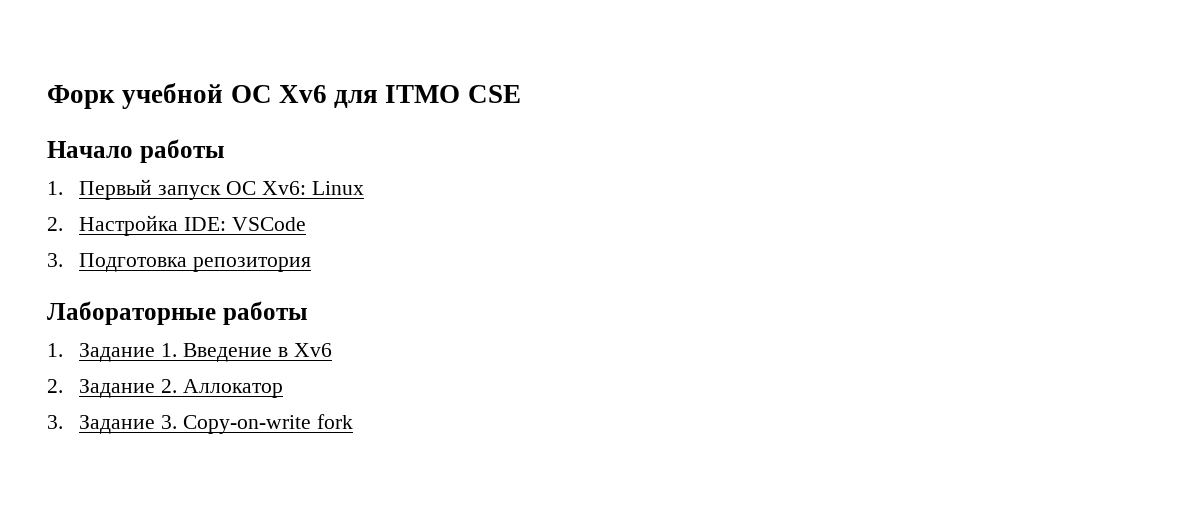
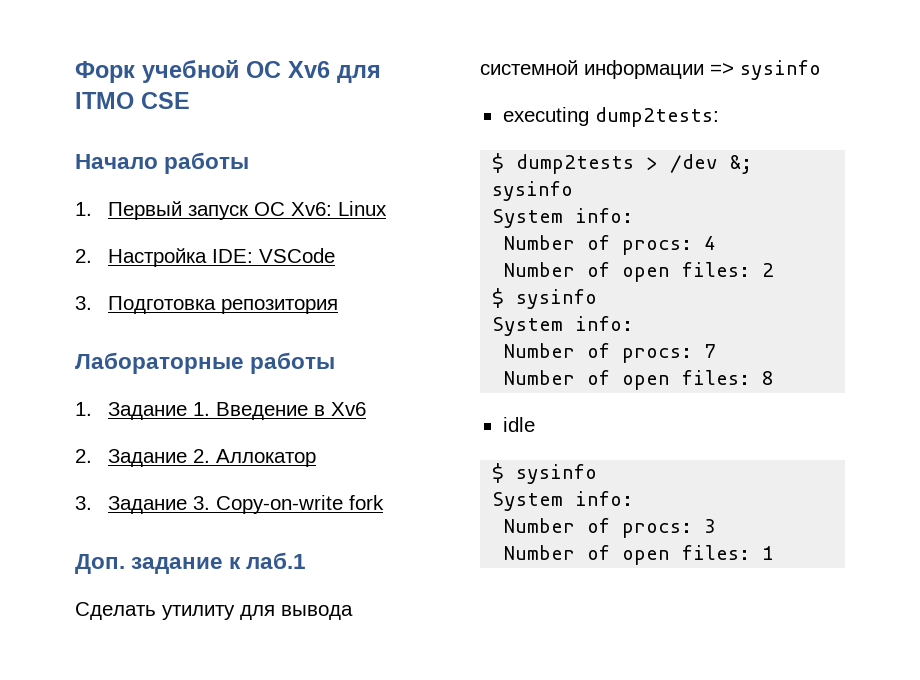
+ Доп. задание к лаб.1
+ Сделать утилиту для вывода системной информации => sysinfo
+ executing dump2tests:
+ $ dump2tests > /dev &; sysinfo
+ System info:
+ Number of procs: 4
+ Number of open files: 2
+ $ sysinfo
+ System info:
+ Number of procs: 7
+ Number of open files: 8
+ idle
+ $ sysinfo
+ System info:
+ Number of procs: 3
+ Number of open files: 1

